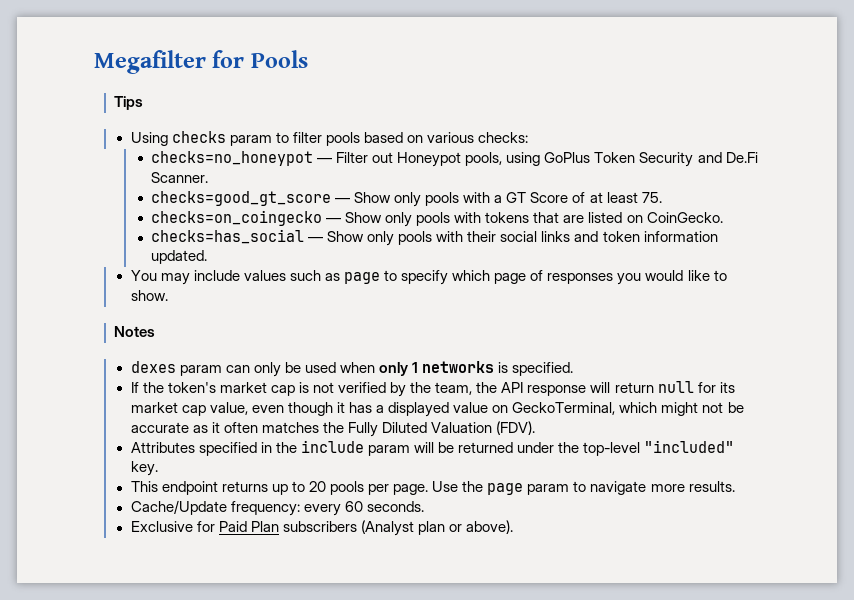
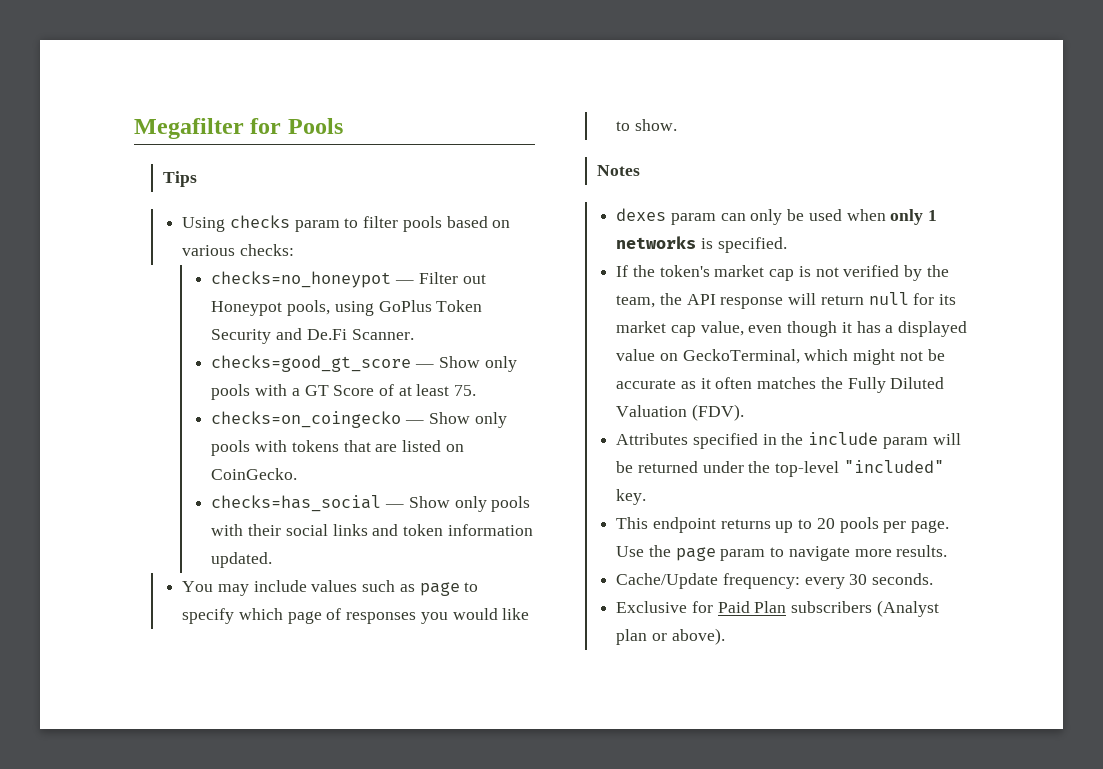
- Cache/Update frequency: every 60 seconds.
+ Cache/Update frequency: every 30 seconds.

